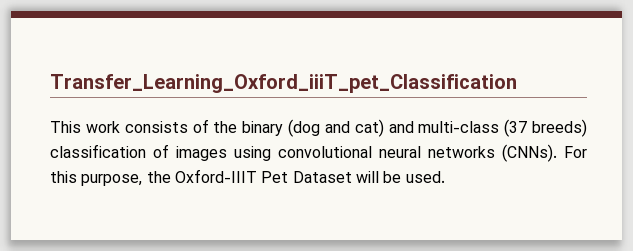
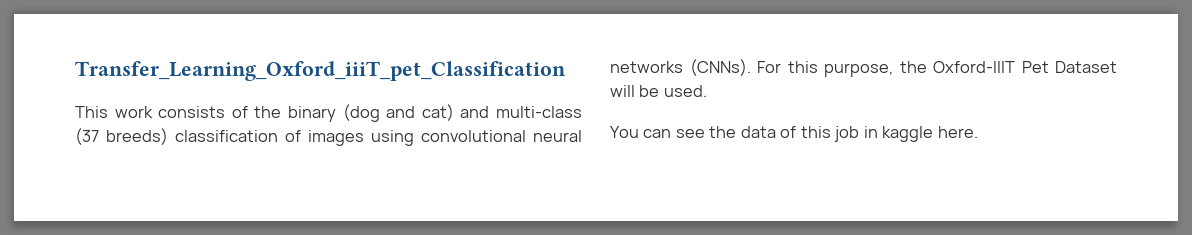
+ You can see the data of this job in kaggle here.

